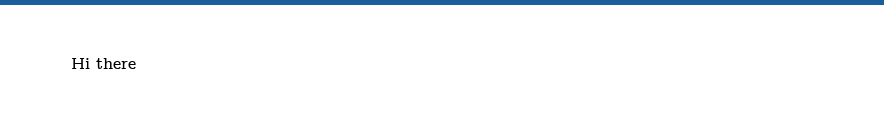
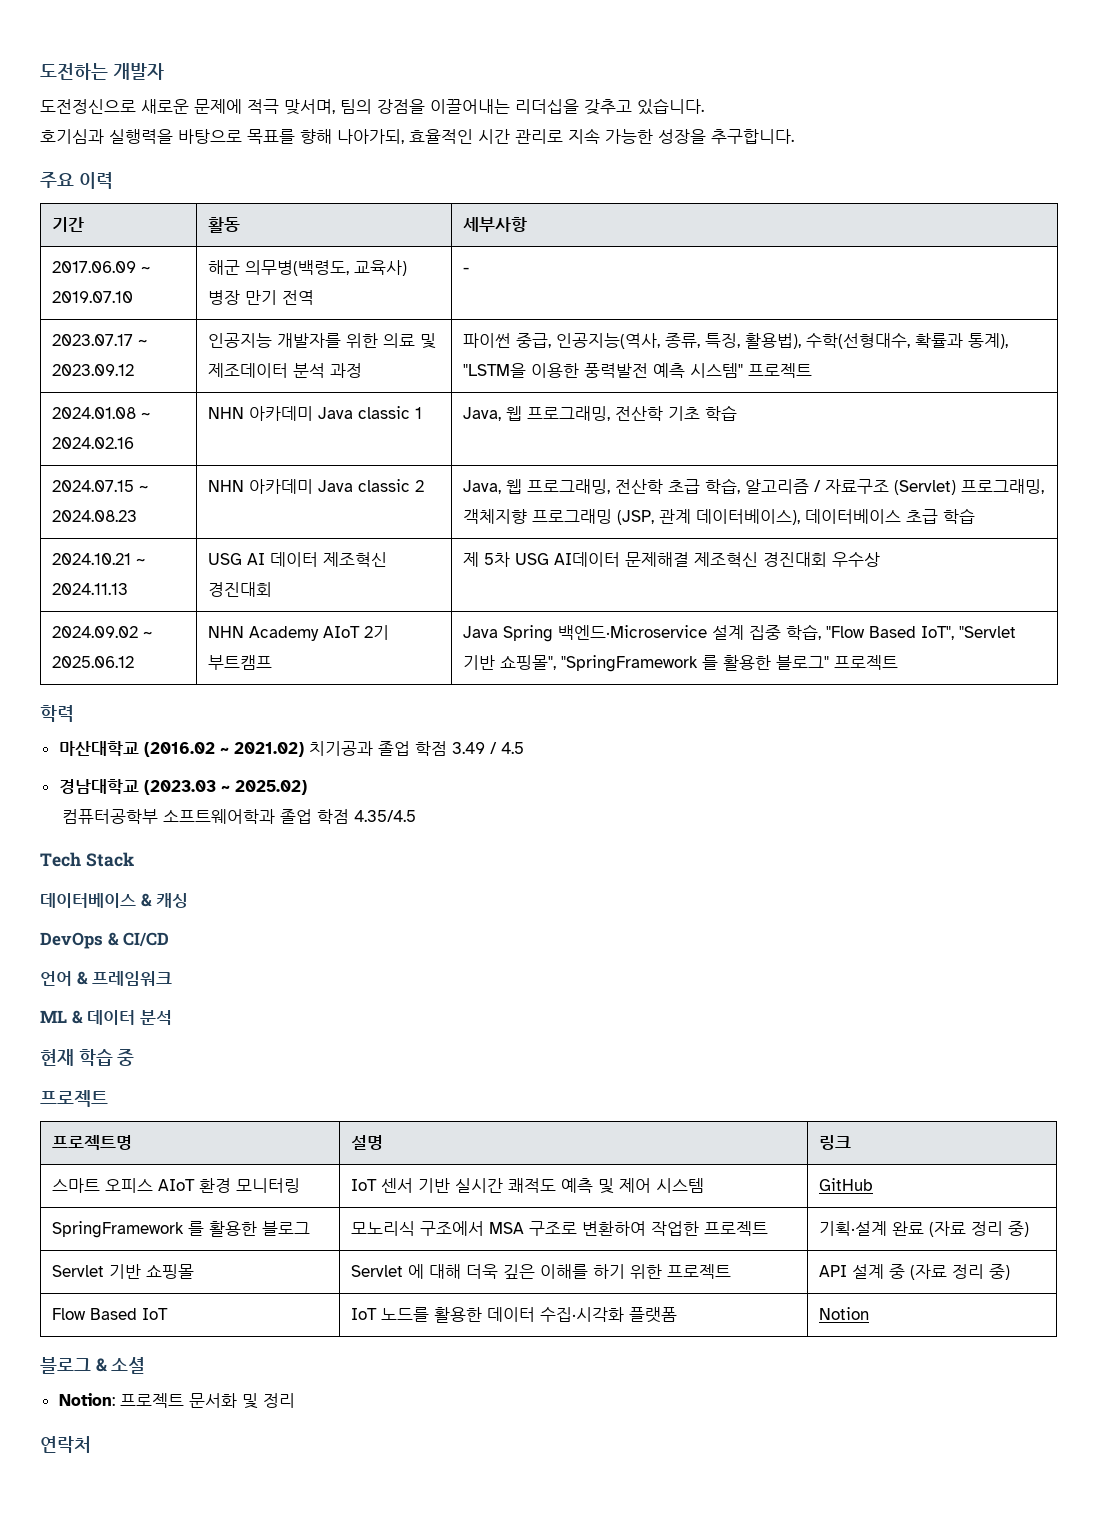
- Hi there
+ 도전하는 개발자
+ 도전정신으로 새로운 문제에 적극 맞서며, 팀의 강점을 이끌어내는 리더십을 갖추고 있습니다.
+ 호기심과 실행력을 바탕으로 목표를 향해 나아가되, 효율적인 시간 관리로 지속 가능한 성장을 추구합니다.
+ 주요 이력
+ 기간 | 활동 | 세부사항
+ 2017.06.09 ~ 2019.07.10 | 해군 의무병(백령도, 교육사) 병장 만기 전역 | -
+ 2023.07.17 ~ 2023.09.12 | 인공지능 개발자를 위한 의료 및 제조데이터 분석 과정 | 파이썬 중급, 인공지능(역사, 종류, 특징, 활용법), 수학(선형대수, 확률과 통계), "LSTM을 이용한 풍력발전 예측 시스템" 프로젝트
+ 2024.01.08 ~ 2024.02.16 | NHN 아카데미 Java classic 1 | Java, 웹 프로그래밍, 전산학 기초 학습
+ 2024.07.15 ~ 2024.08.23 | NHN 아카데미 Java classic 2 | Java, 웹 프로그래밍, 전산학 초급 학습, 알고리즘 / 자료구조 (Servlet) 프로그래밍, 객체지향 프로그래밍 (JSP, 관계 데이터베이스), 데이터베이스 초급 학습
+ 2024.10.21 ~ 2024.11.13 | USG AI 데이터 제조혁신 경진대회 | 제 5차 USG AI데이터 문제해결 제조혁신 경진대회 우수상
+ 2024.09.02 ~ 2025.06.12 | NHN Academy AIoT 2기 부트캠프 | Java Spring 백엔드·Microservice 설계 집중 학습, "Flow Based IoT", "Servlet 기반 쇼핑몰", "SpringFramework 를 활용한 블로그" 프로젝트
+ 학력
+ 마산대학교 (2016.02 ~ 2021.02) 치기공과 졸업 학점 3.49 / 4.5
+ 경남대학교 (2023.03 ~ 2025.02)
+ 컴퓨터공학부 소프트웨어학과 졸업 학점 4.35/4.5
+ Tech Stack
+ 데이터베이스 & 캐싱
+ DevOps & CI/CD
+ 언어 & 프레임워크
+ ML & 데이터 분석
+ 현재 학습 중
+ 프로젝트
+ 프로젝트명 | 설명 | 링크
+ 스마트 오피스 AIoT 환경 모니터링 | IoT 센서 기반 실시간 쾌적도 예측 및 제어 시스템 | GitHub
+ SpringFramework 를 활용한 블로그 | 모노리식 구조에서 MSA 구조로 변환하여 작업한 프로젝트 | 기획·설계 완료 (자료 정리 중)
+ Servlet 기반 쇼핑몰 | Servlet 에 대해 더욱 깊은 이해를 하기 위한 프로젝트 | API 설계 중 (자료 정리 중)
+ Flow Based IoT | IoT 노드를 활용한 데이터 수집·시각화 플랫폼 | Notion
+ 블로그 & 소셜
+ Notion: 프로젝트 문서화 및 정리
+ 연락처

